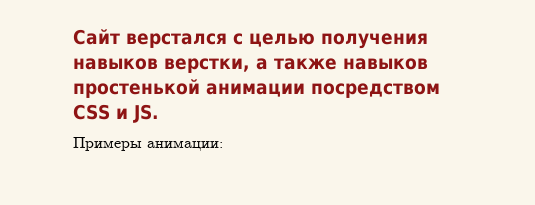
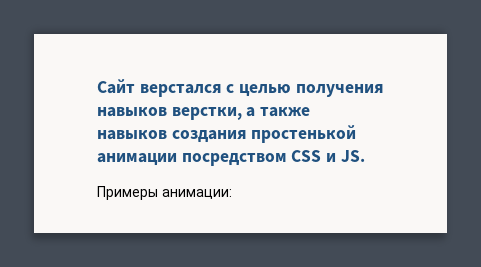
- Сайт верстался с целью получения навыков верстки, а также навыков простенькой анимации посредством CSS и JS.
+ Сайт верстался с целью получения навыков верстки, а также навыков создания простенькой анимации посредством CSS и JS.

